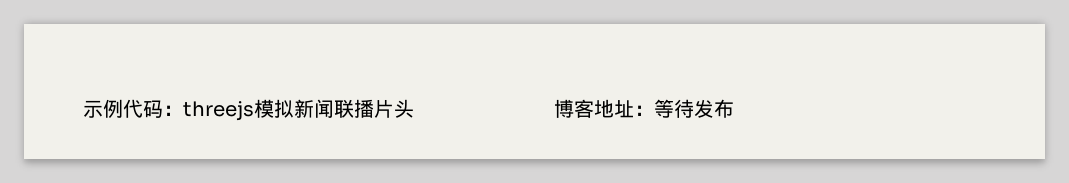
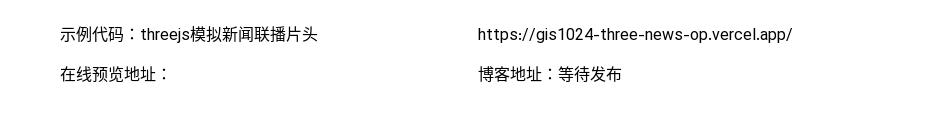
+ 在线预览地址：https://gis1024-three-news-op.vercel.app/

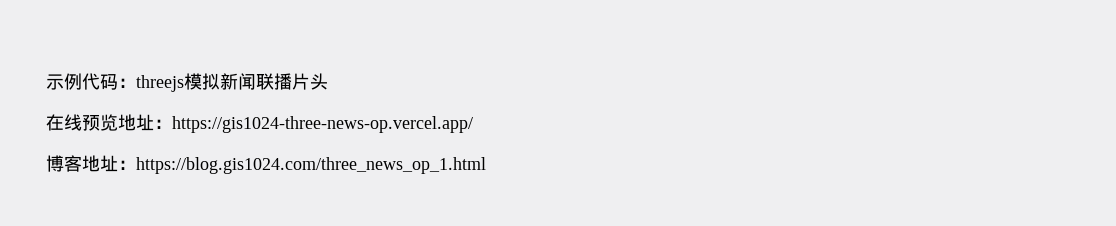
- 博客地址：等待发布
+ 博客地址：https://blog.gis1024.com/three_news_op_1.html

